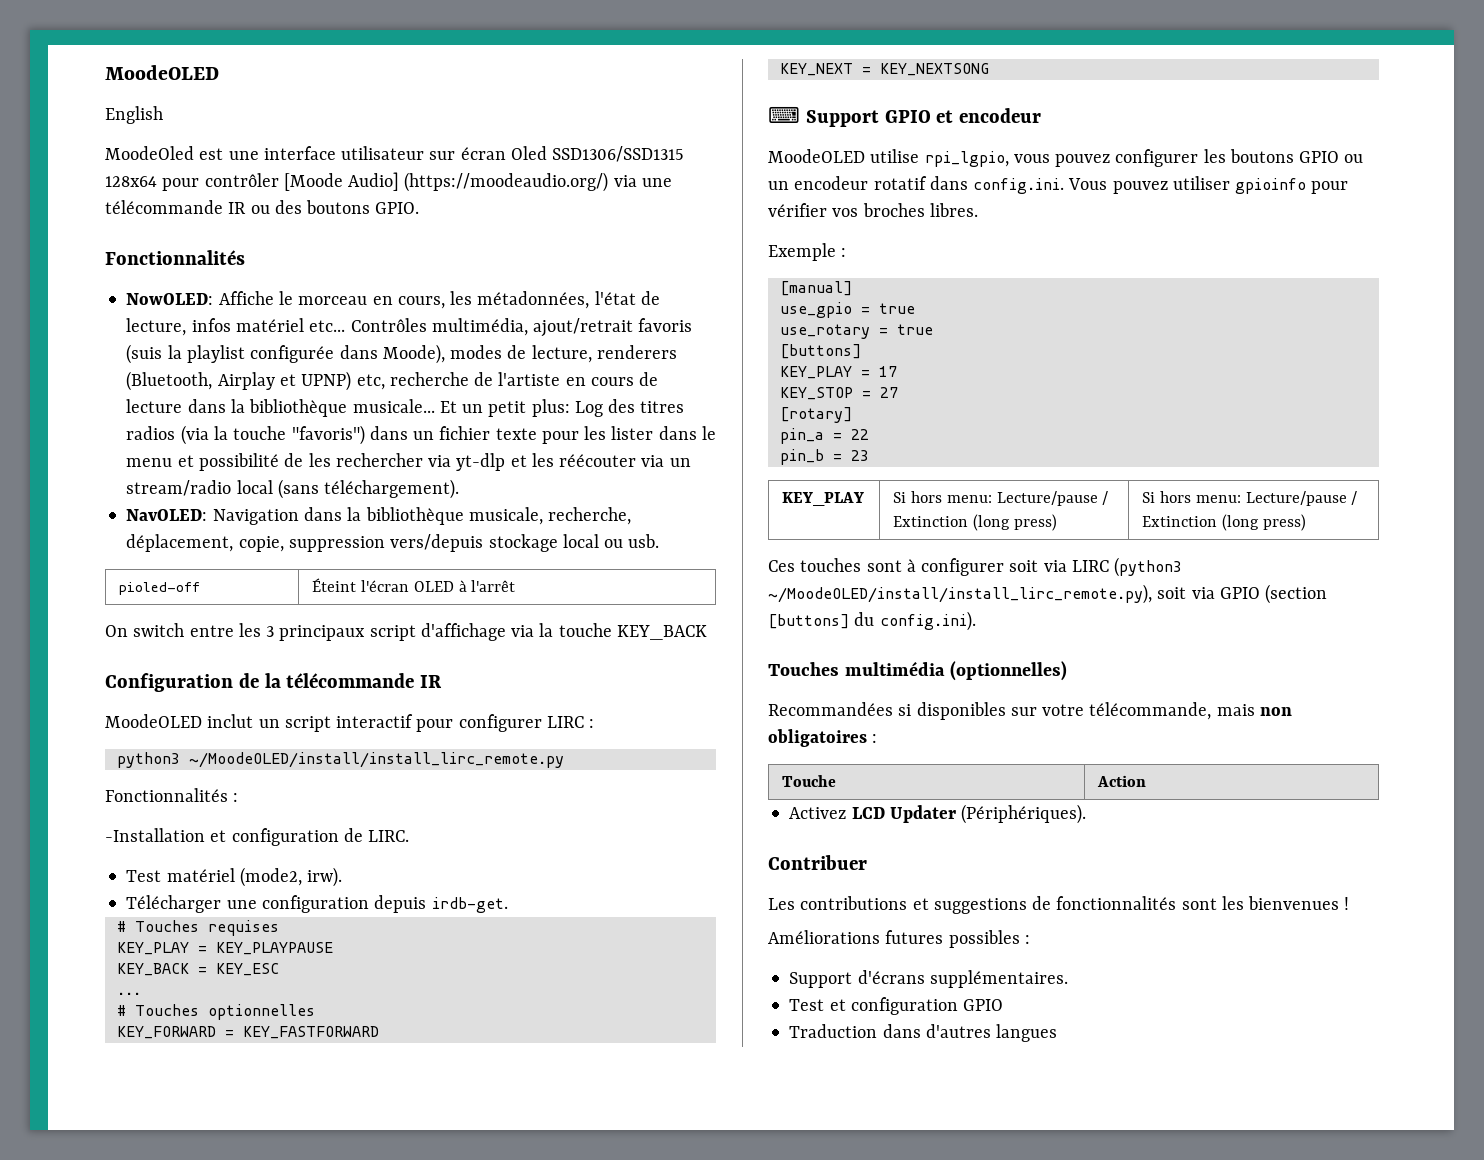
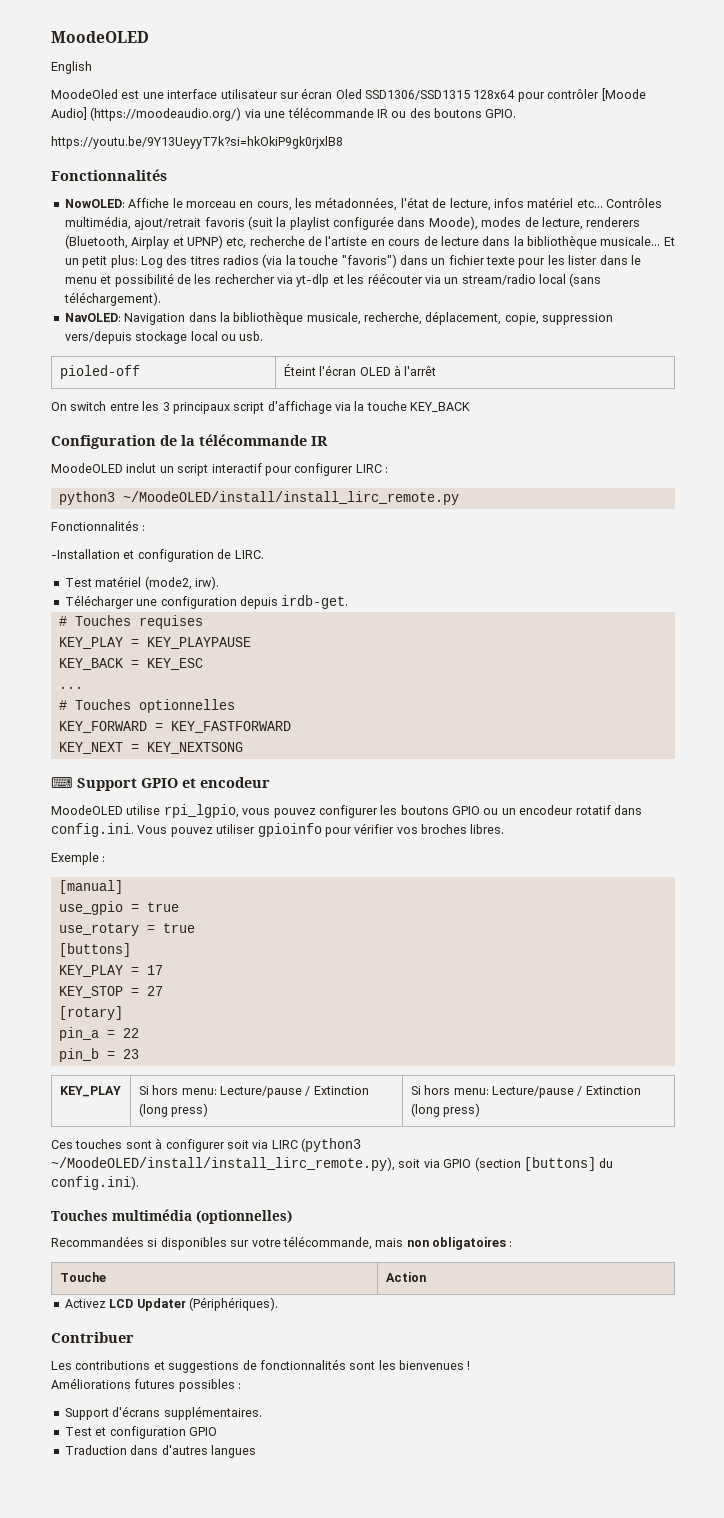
+ https://youtu.be/9Y13UeyyT7k?si=hkOkiP9gk0rjxlB8
- Contrôles multimédia, ajout/retrait favoris (suis la playlist configurée dans Moode), modes de lecture, renderers (Bluetooth, Airplay et UPNP) etc, recherche de l'artiste en cours de lecture dans la bibliothèque musicale...
+ Contrôles multimédia, ajout/retrait favoris (suit la playlist configurée dans Moode), modes de lecture, renderers (Bluetooth, Airplay et UPNP) etc, recherche de l'artiste en cours de lecture dans la bibliothèque musicale...

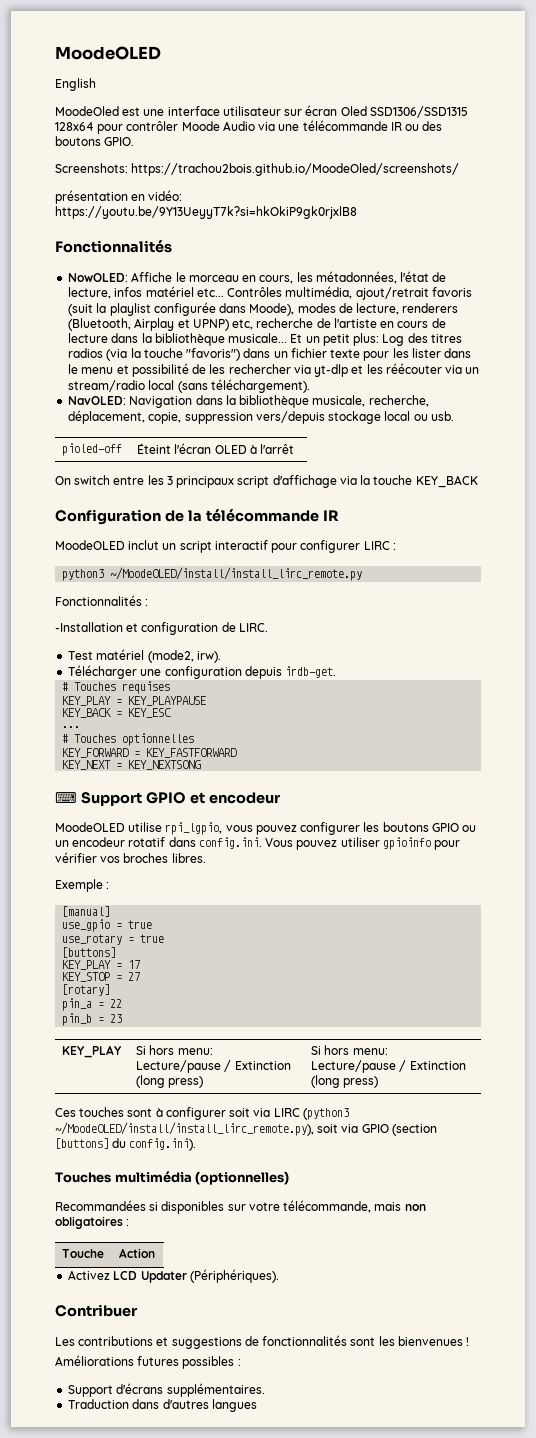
- MoodeOled est une interface utilisateur sur écran Oled SSD1306/SSD1315 128x64 pour contrôler [Moode Audio] (https://moodeaudio.org/) via une télécommande IR ou des boutons GPIO.
+ MoodeOled est une interface utilisateur sur écran Oled SSD1306/SSD1315 128x64 pour contrôler Moode Audio via une télécommande IR ou des boutons GPIO.
- https://youtu.be/9Y13UeyyT7k?si=hkOkiP9gk0rjxlB8
+ Screenshots: https://trachou2bois.github.io/MoodeOled/screenshots/
+ présentation en vidéo: https://youtu.be/9Y13UeyyT7k?si=hkOkiP9gk0rjxlB8
- Test et configuration GPIO

